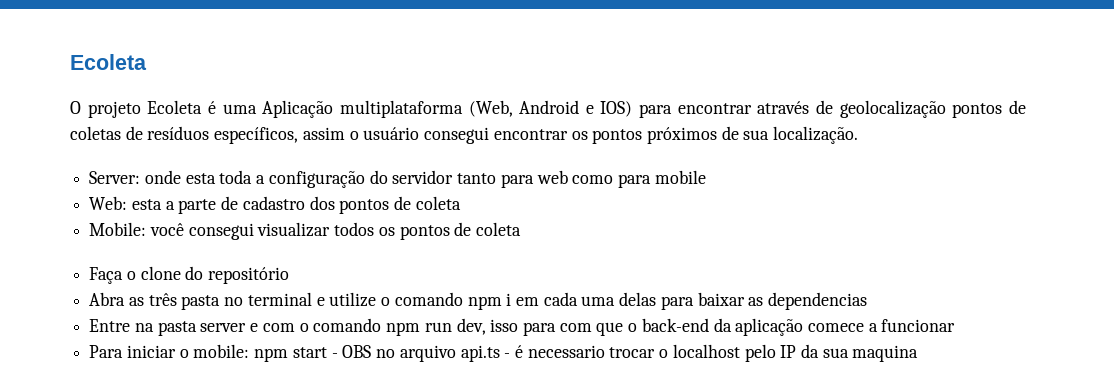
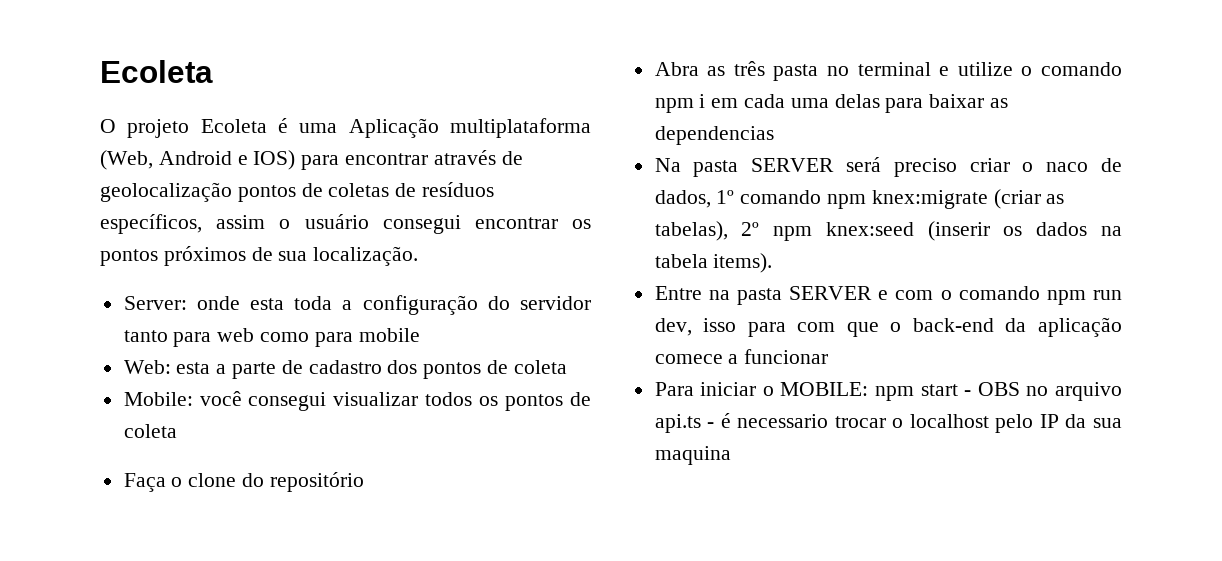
+ Na pasta SERVER será preciso criar o naco de dados, 1º comando npm knex:migrate (criar as tabelas), 2º npm knex:seed (inserir os dados na tabela items).
- Entre na pasta server e com o comando npm run dev, isso para com que o back-end da aplicação comece a funcionar
+ Entre na pasta SERVER e com o comando npm run dev, isso para com que o back-end da aplicação comece a funcionar
- Para iniciar o mobile: npm start - OBS no arquivo api.ts - é necessario trocar o localhost pelo IP da sua maquina
+ Para iniciar o MOBILE: npm start - OBS no arquivo api.ts - é necessario trocar o localhost pelo IP da sua maquina

